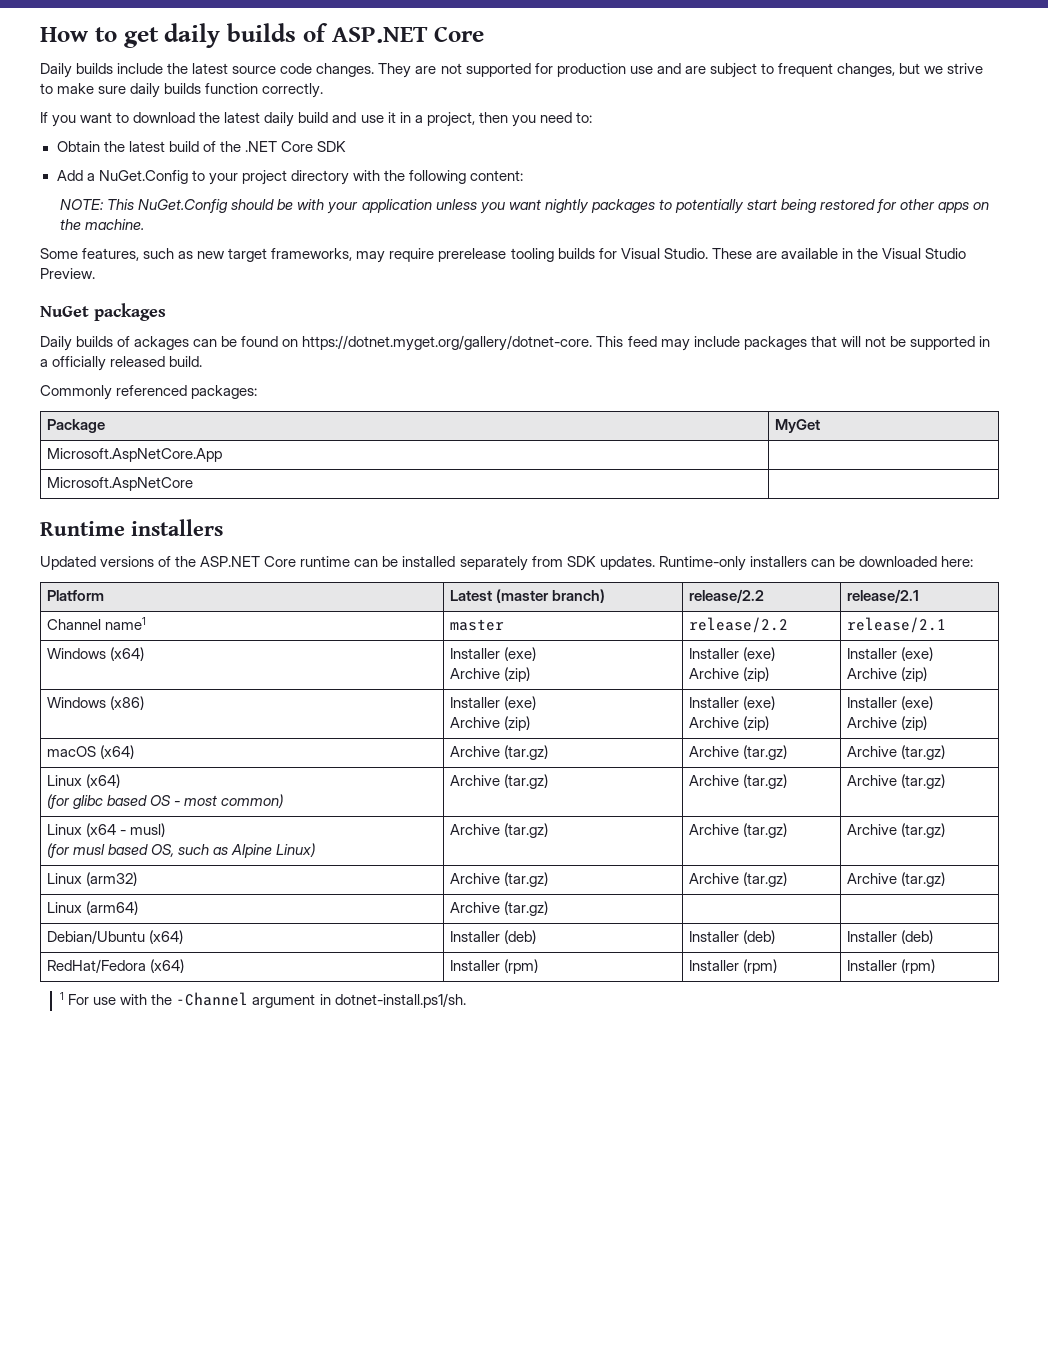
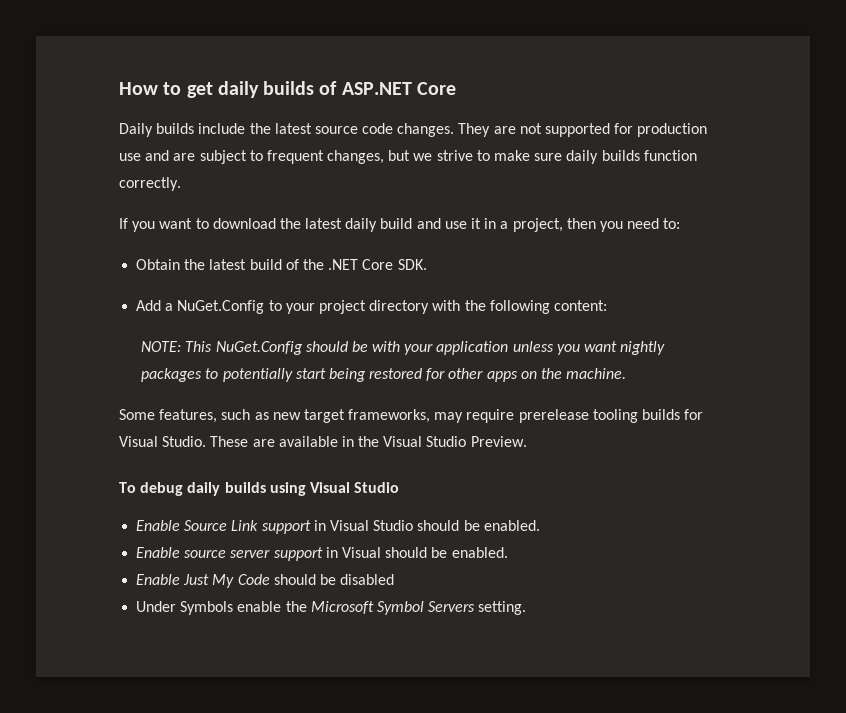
- Obtain the latest build of the .NET Core SDK
+ Obtain the latest build of the .NET Core SDK.
- NuGet packages
- Daily builds of ackages can be found on https://dotnet.myget.org/gallery/dotnet-core. This feed may include packages that will not be supported in a officially released build.
- Commonly referenced packages:
- Package | MyGet
- Microsoft.AspNetCore.App |
- Microsoft.AspNetCore |
- Runtime installers
- Updated versions of the ASP.NET Core runtime can be installed separately from SDK updates. Runtime-only installers can be downloaded here:
- Platform | Latest (master branch) | release/2.2 | release/2.1
- Channel name1 | master | release/2.2 | release/2.1
- Windows (x64) | Installer (exe)
- Archive (zip) | Installer (exe)
- Archive (zip) | Installer (exe)
- Archive (zip)
- Windows (x86) | Installer (exe)
- Archive (zip) | Installer (exe)
- Archive (zip) | Installer (exe)
- Archive (zip)
- macOS (x64) | Archive (tar.gz) | Archive (tar.gz) | Archive (tar.gz)
- Linux (x64)
- (for glibc based OS - most common) | Archive (tar.gz) | Archive (tar.gz) | Archive (tar.gz)
- Linux (x64 - musl)
- (for musl based OS, such as Alpine Linux) | Archive (tar.gz) | Archive (tar.gz) | Archive (tar.gz)
- Linux (arm32) | Archive (tar.gz) | Archive (tar.gz) | Archive (tar.gz)
- Linux (arm64) | Archive (tar.gz) | |
- Debian/Ubuntu (x64) | Installer (deb) | Installer (deb) | Installer (deb)
- RedHat/Fedora (x64) | Installer (rpm) | Installer (rpm) | Installer (rpm)
- 1 For use with the -Channel argument in dotnet-install.ps1/sh.
+ To debug daily builds using Visual Studio
+ Enable Source Link support in Visual Studio should be enabled.
+ Enable source server support in Visual should be enabled.
+ Enable Just My Code should be disabled
+ Under Symbols enable the Microsoft Symbol Servers setting.

